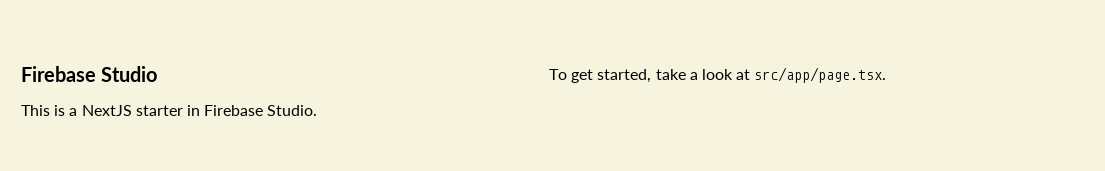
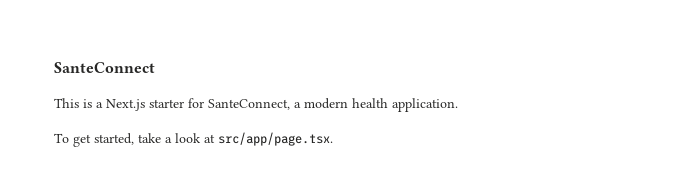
- Firebase Studio
+ SanteConnect
- This is a NextJS starter in Firebase Studio.
+ This is a Next.js starter for SanteConnect, a modern health application.

